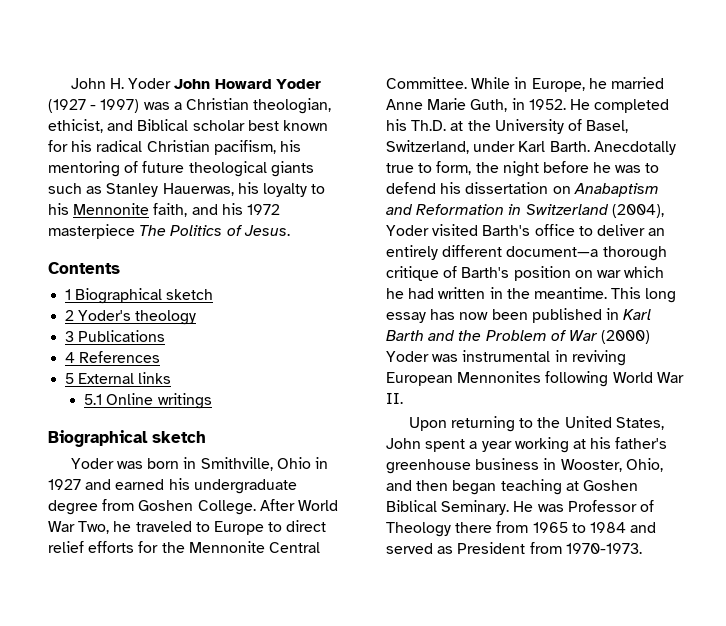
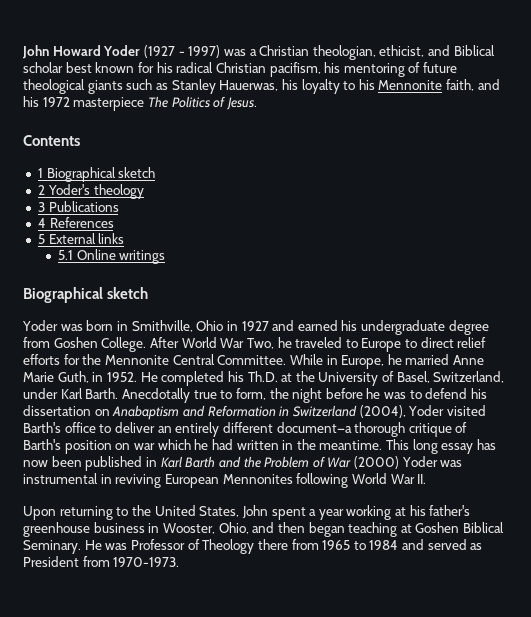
- John H. Yoder John Howard Yoder (1927 - 1997) was a Christian theologian, ethicist, and Biblical scholar best known for his radical Christian pacifism, his mentoring of future theological giants such as Stanley Hauerwas, his loyalty to his Mennonite faith, and his 1972 masterpiece The Politics of Jesus.
+ John Howard Yoder (1927 - 1997) was a Christian theologian, ethicist, and Biblical scholar best known for his radical Christian pacifism, his mentoring of future theological giants such as Stanley Hauerwas, his loyalty to his Mennonite faith, and his 1972 masterpiece The Politics of Jesus.

